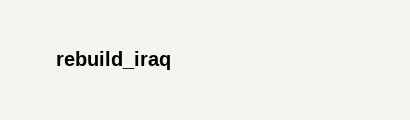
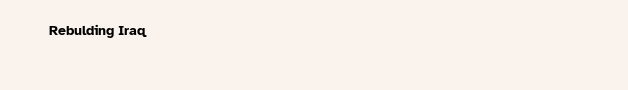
- rebuild_iraq
+ Rebulding Iraq

